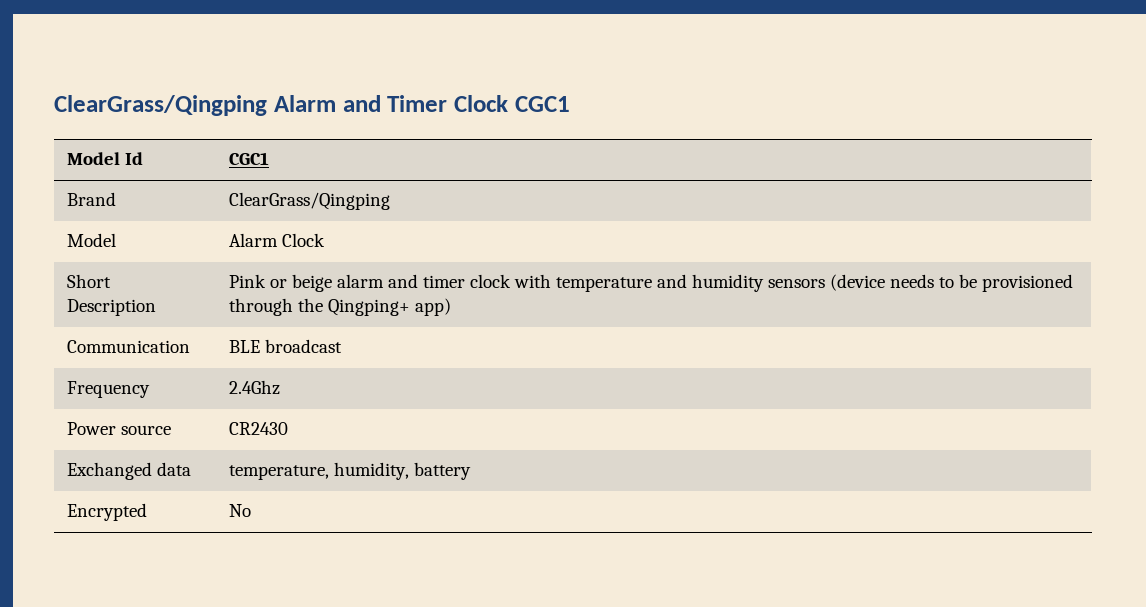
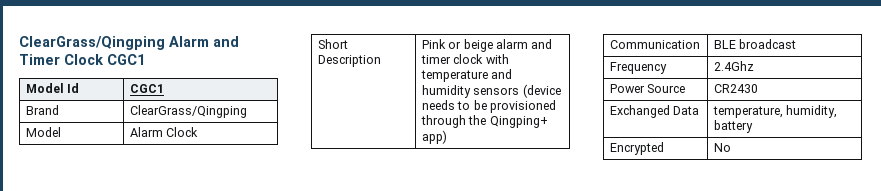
- Power source | CR2430
+ Power Source | CR2430
- Exchanged data | temperature, humidity, battery
+ Exchanged Data | temperature, humidity, battery

